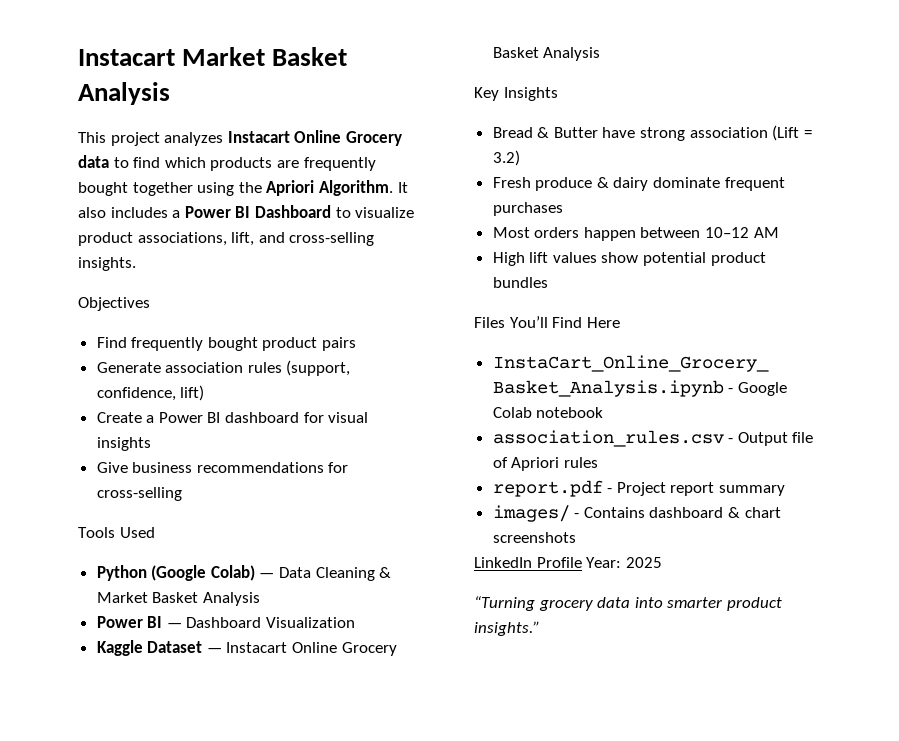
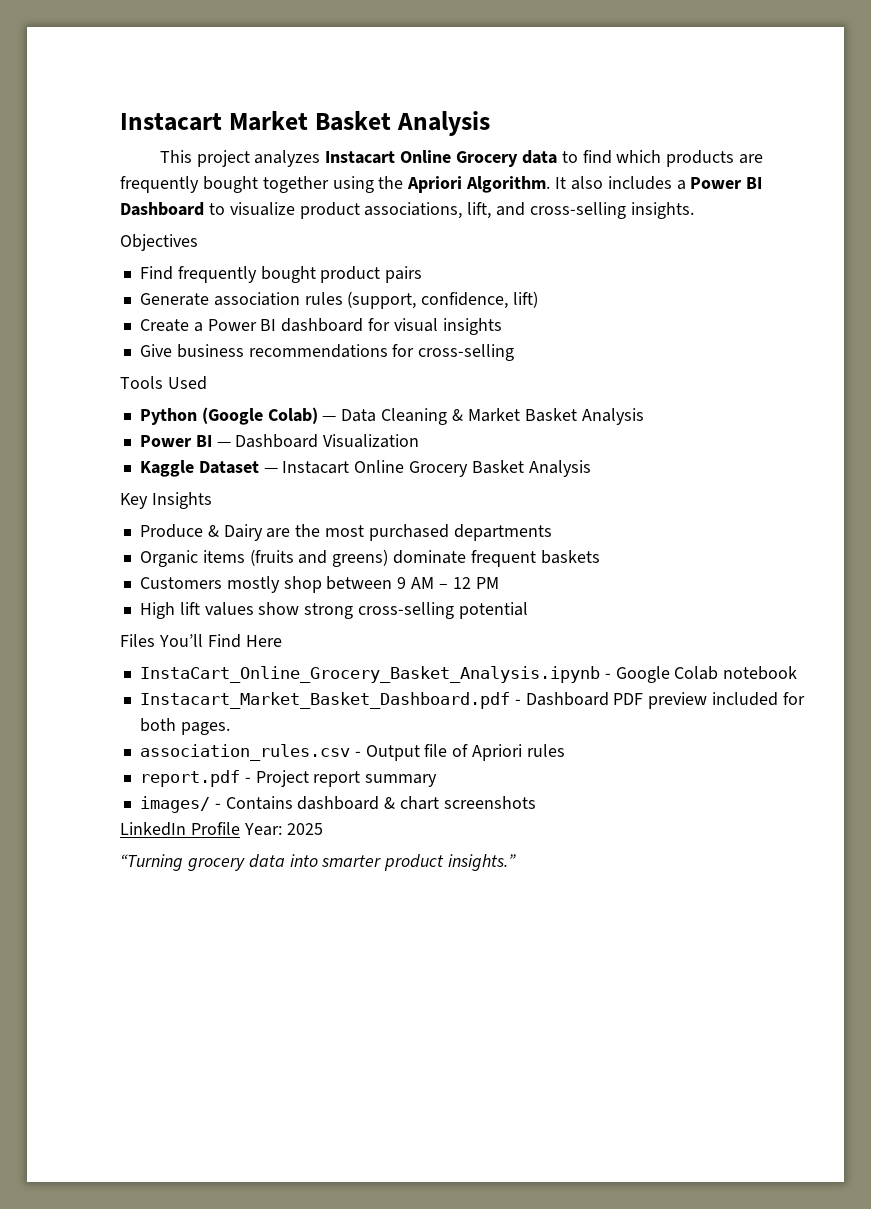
- Bread & Butter have strong association (Lift = 3.2)
- Fresh produce & dairy dominate frequent purchases
- Most orders happen between 10–12 AM
+ Produce & Dairy are the most purchased departments
+ Organic items (fruits and greens) dominate frequent baskets
+ Customers mostly shop between 9 AM – 12 PM
- High lift values show potential product bundles
+ High lift values show strong cross-selling potential
+ Instacart_Market_Basket_Dashboard.pdf - Dashboard PDF preview included for both pages.

